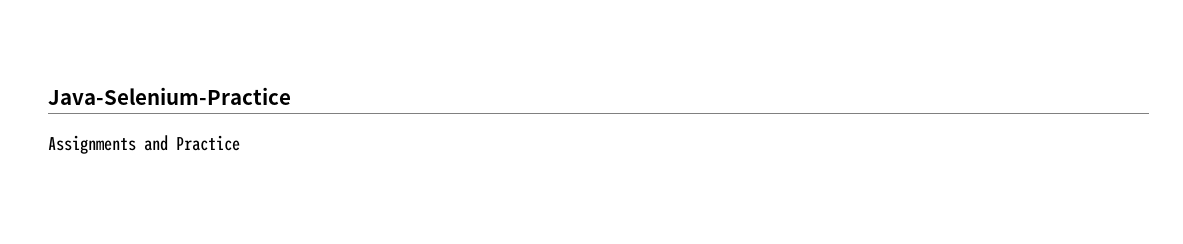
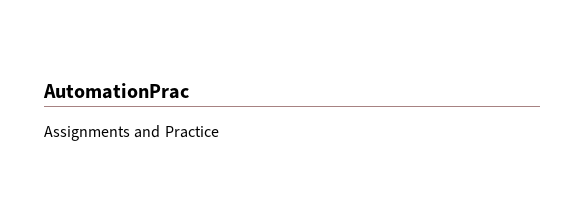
- Java-Selenium-Practice
+ AutomationPrac

